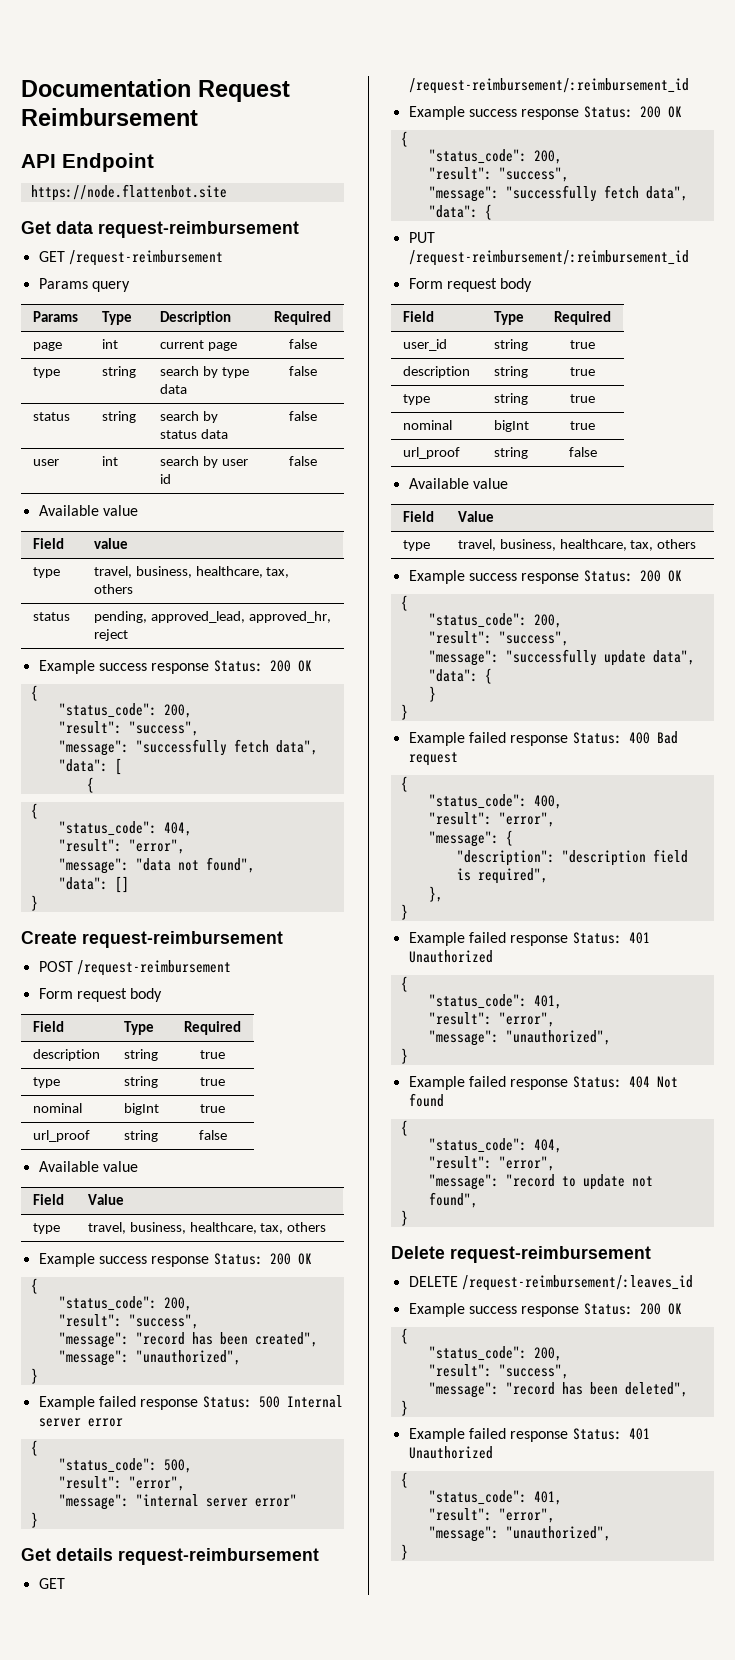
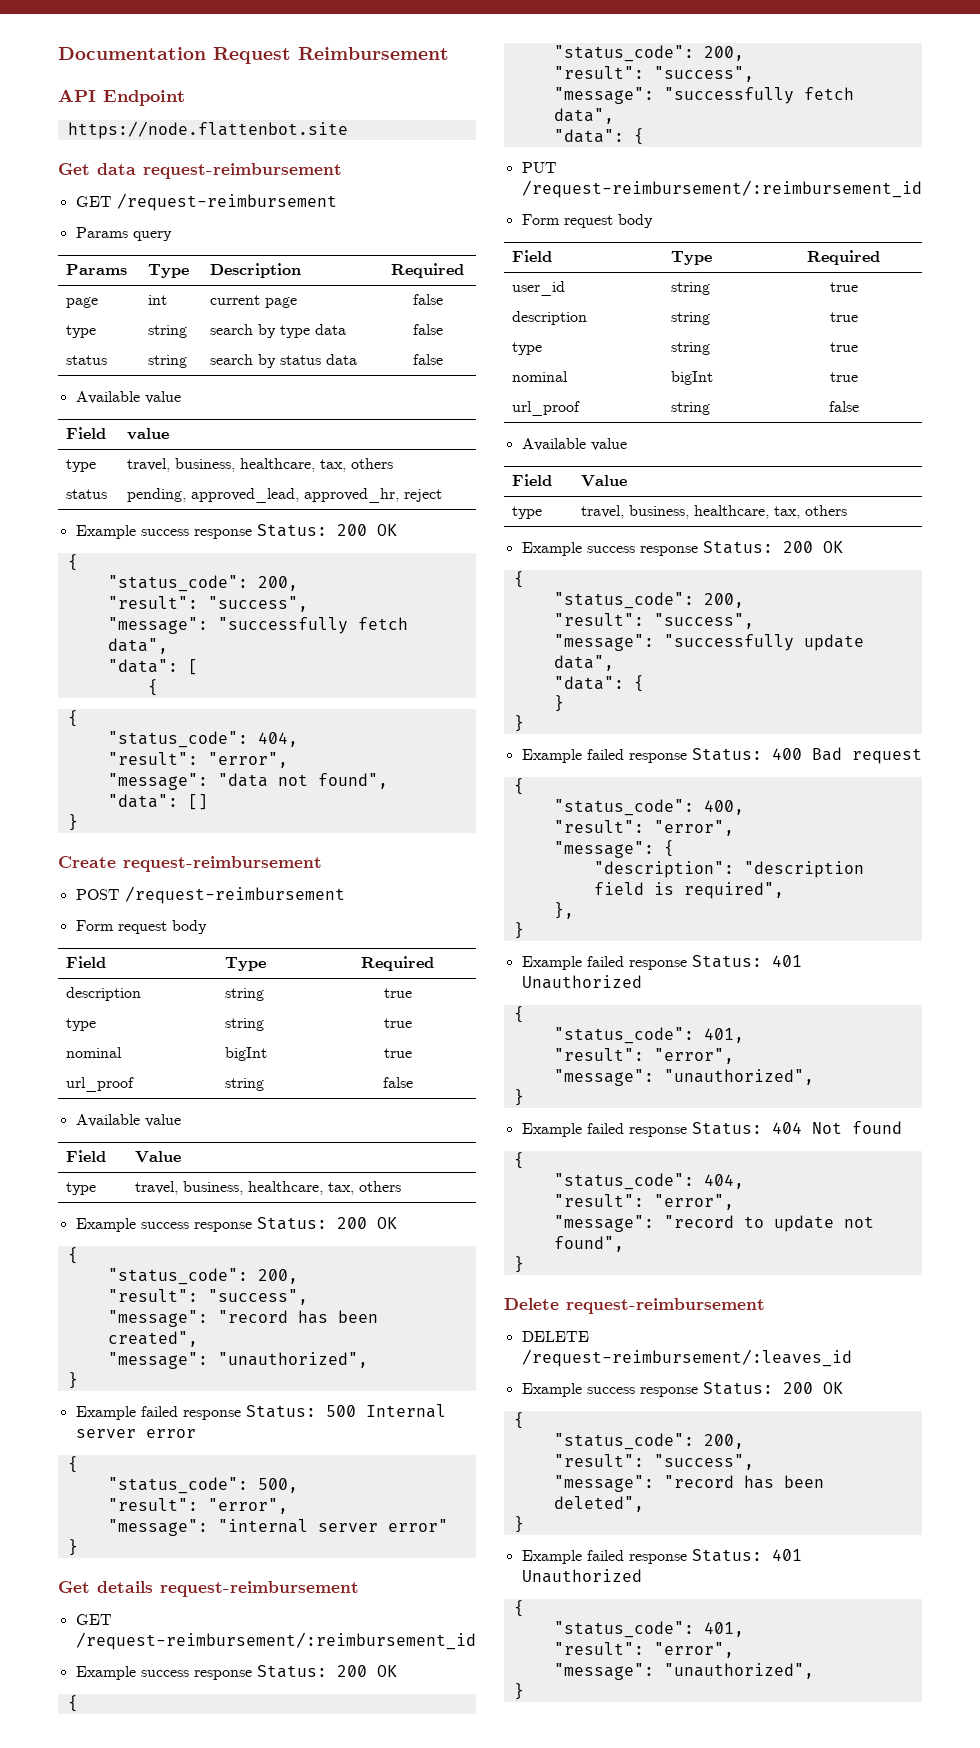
- user | int | search by user id | false

